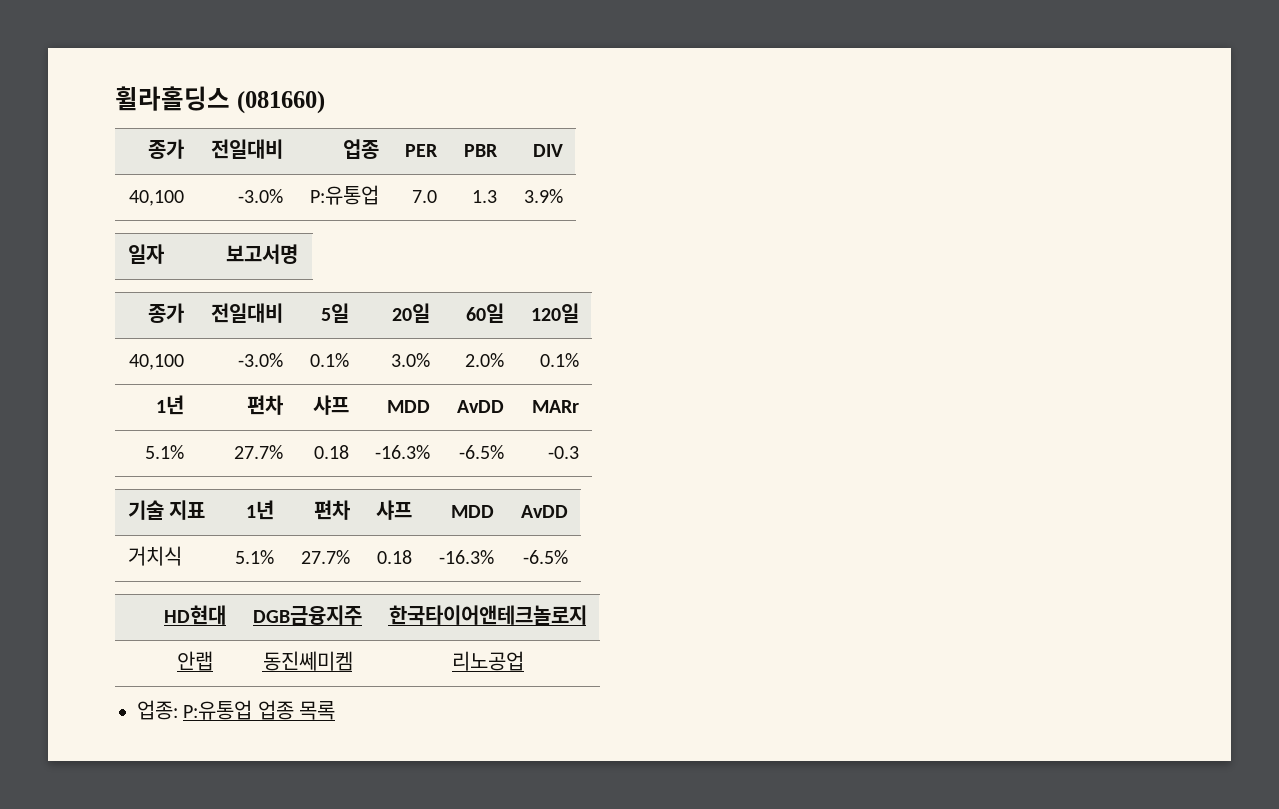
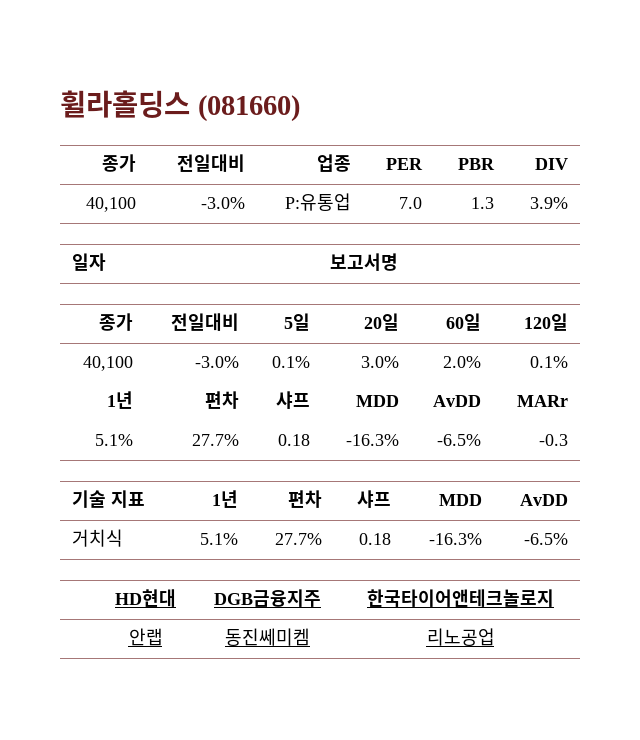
- 업종: P:유통업 업종 목록

